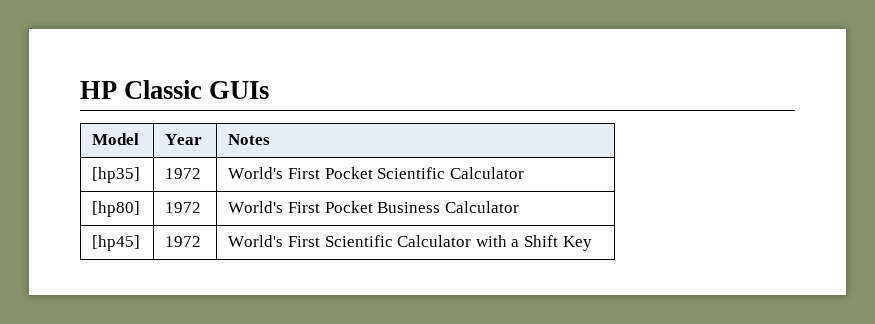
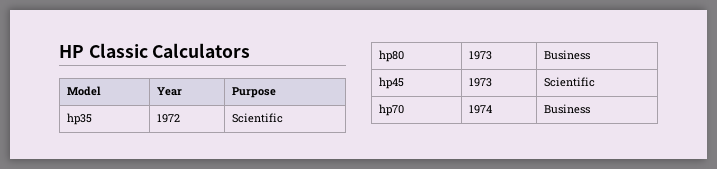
- HP Classic GUIs
+ HP Classic Calculators
- Model | Year | Notes
- [hp35] | 1972 | World's First Pocket Scientific Calculator
- [hp80] | 1972 | World's First Pocket Business Calculator
- [hp45] | 1972 | World's First Scientific Calculator with a Shift Key
+ Model | Year | Purpose
+ hp35 | 1972 | Scientific
+ hp80 | 1973 | Business
+ hp45 | 1973 | Scientific
+ hp70 | 1974 | Business

